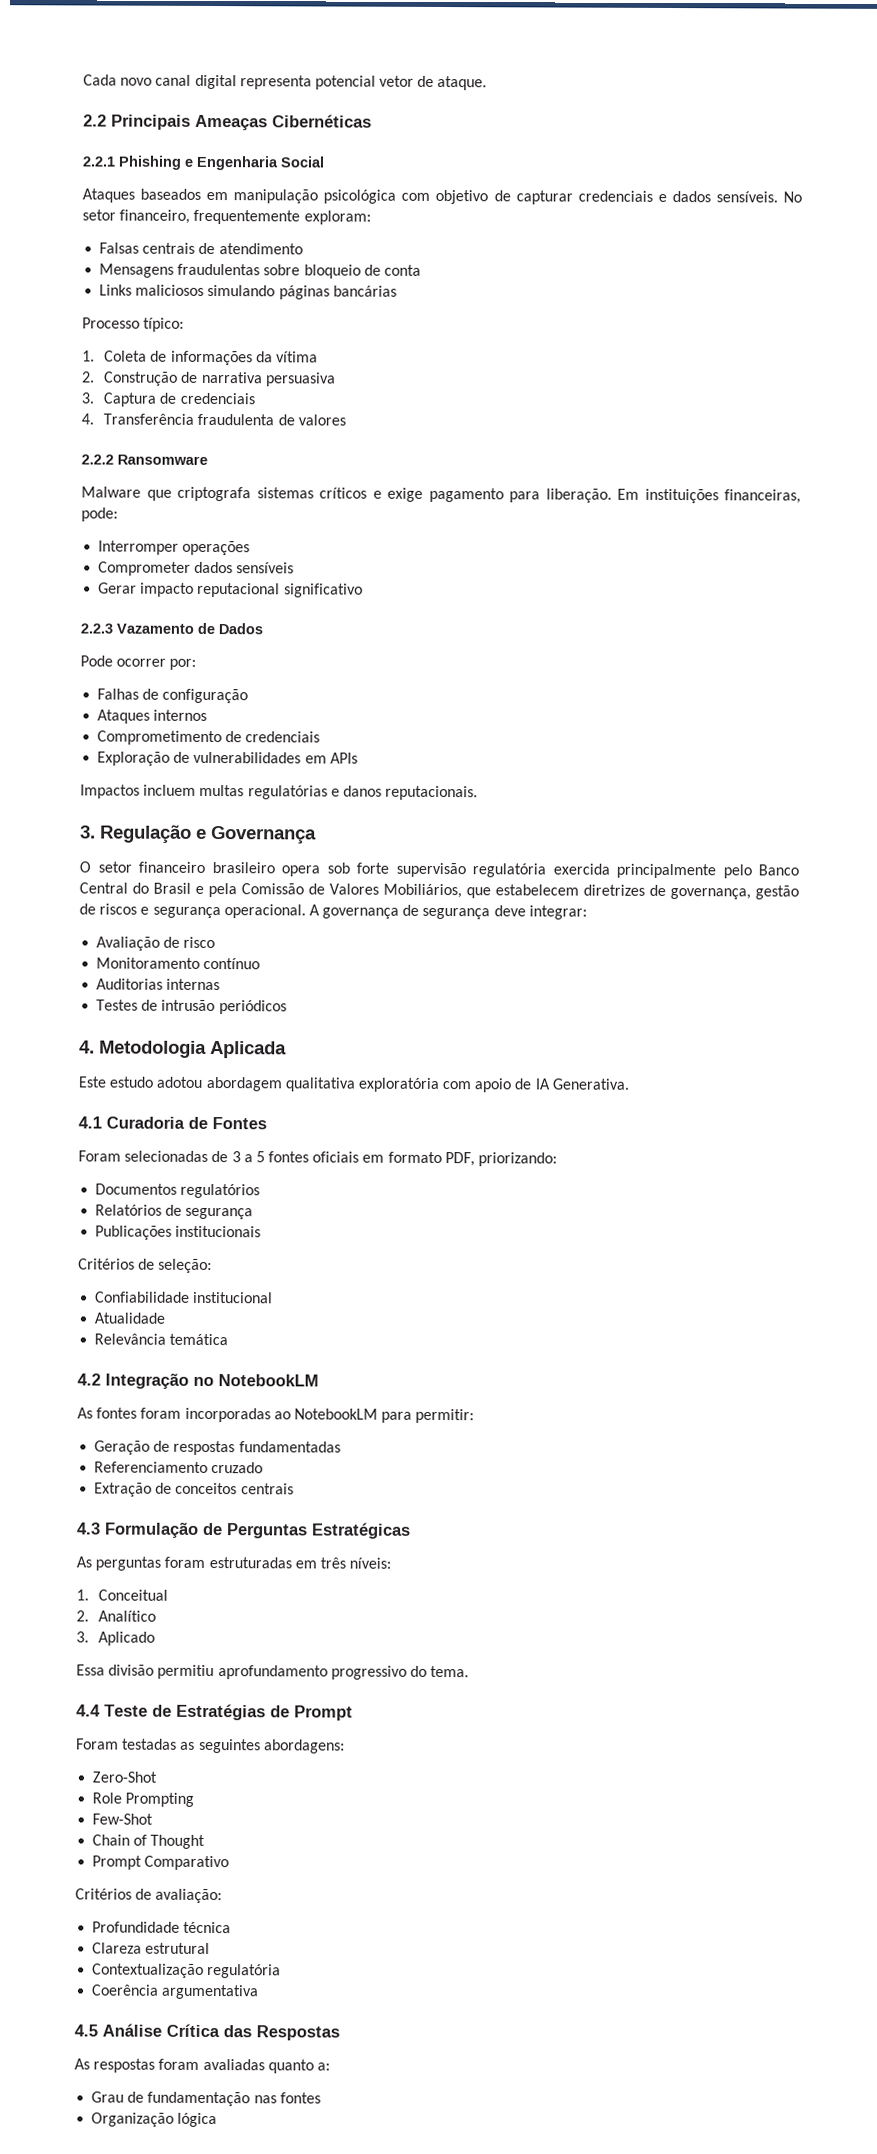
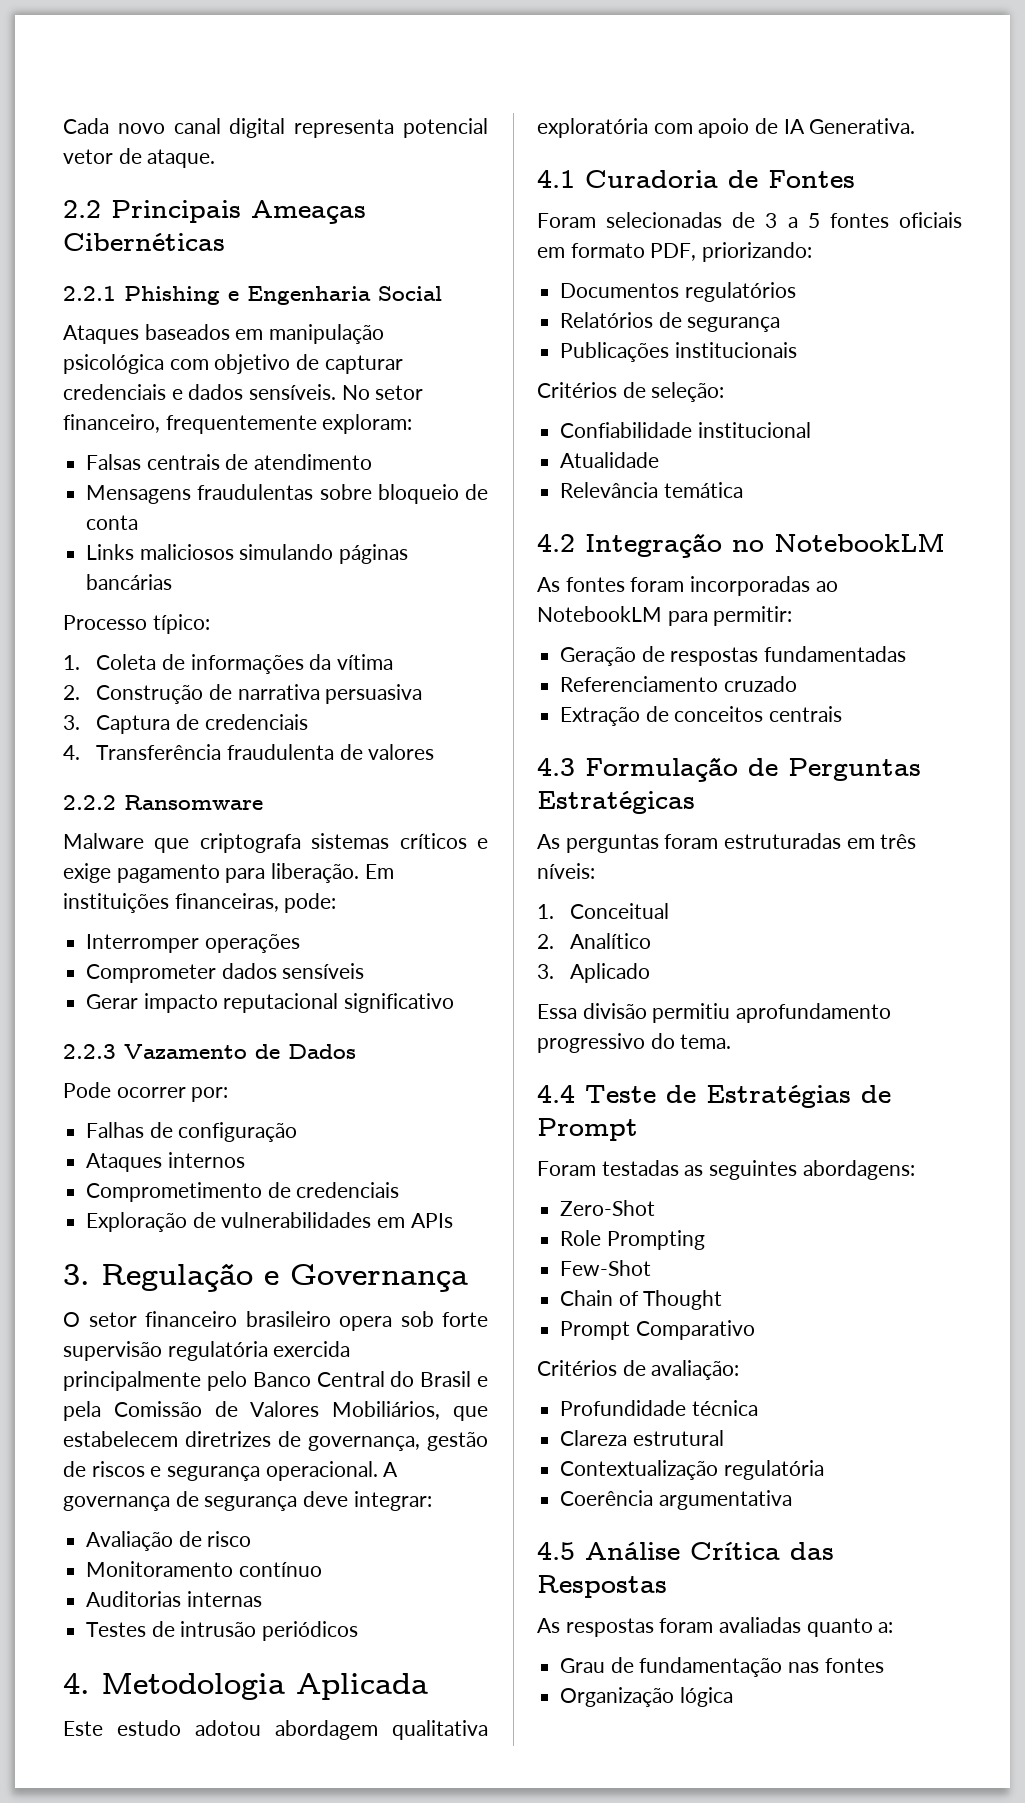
- Impactos incluem multas regulatórias e danos reputacionais.

